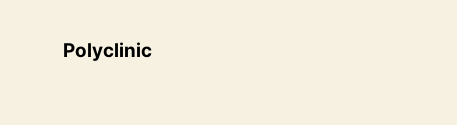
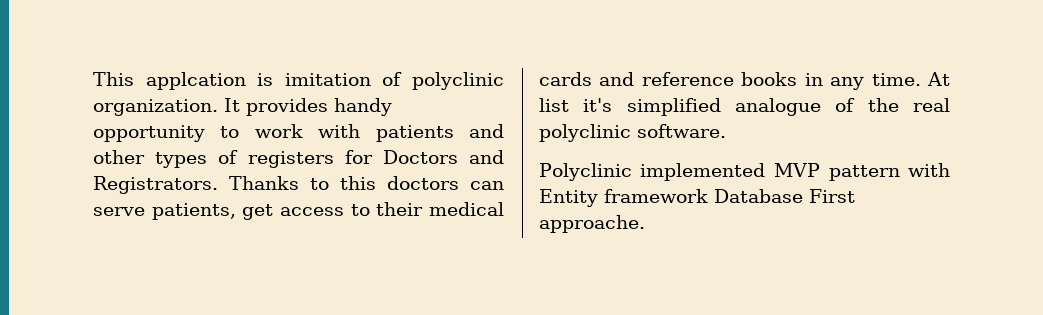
- Polyclinic
+ This applcation is imitation of polyclinic organization. It provides handy opportunity to work with patients and other types of registers for Doctors and Registrators. Thanks to this doctors can serve patients, get access to their medical cards and reference books in any time. At list it's simplified analogue of the real polyclinic software.
+ Polyclinic implemented MVP pattern with Entity framework Database First approache.

